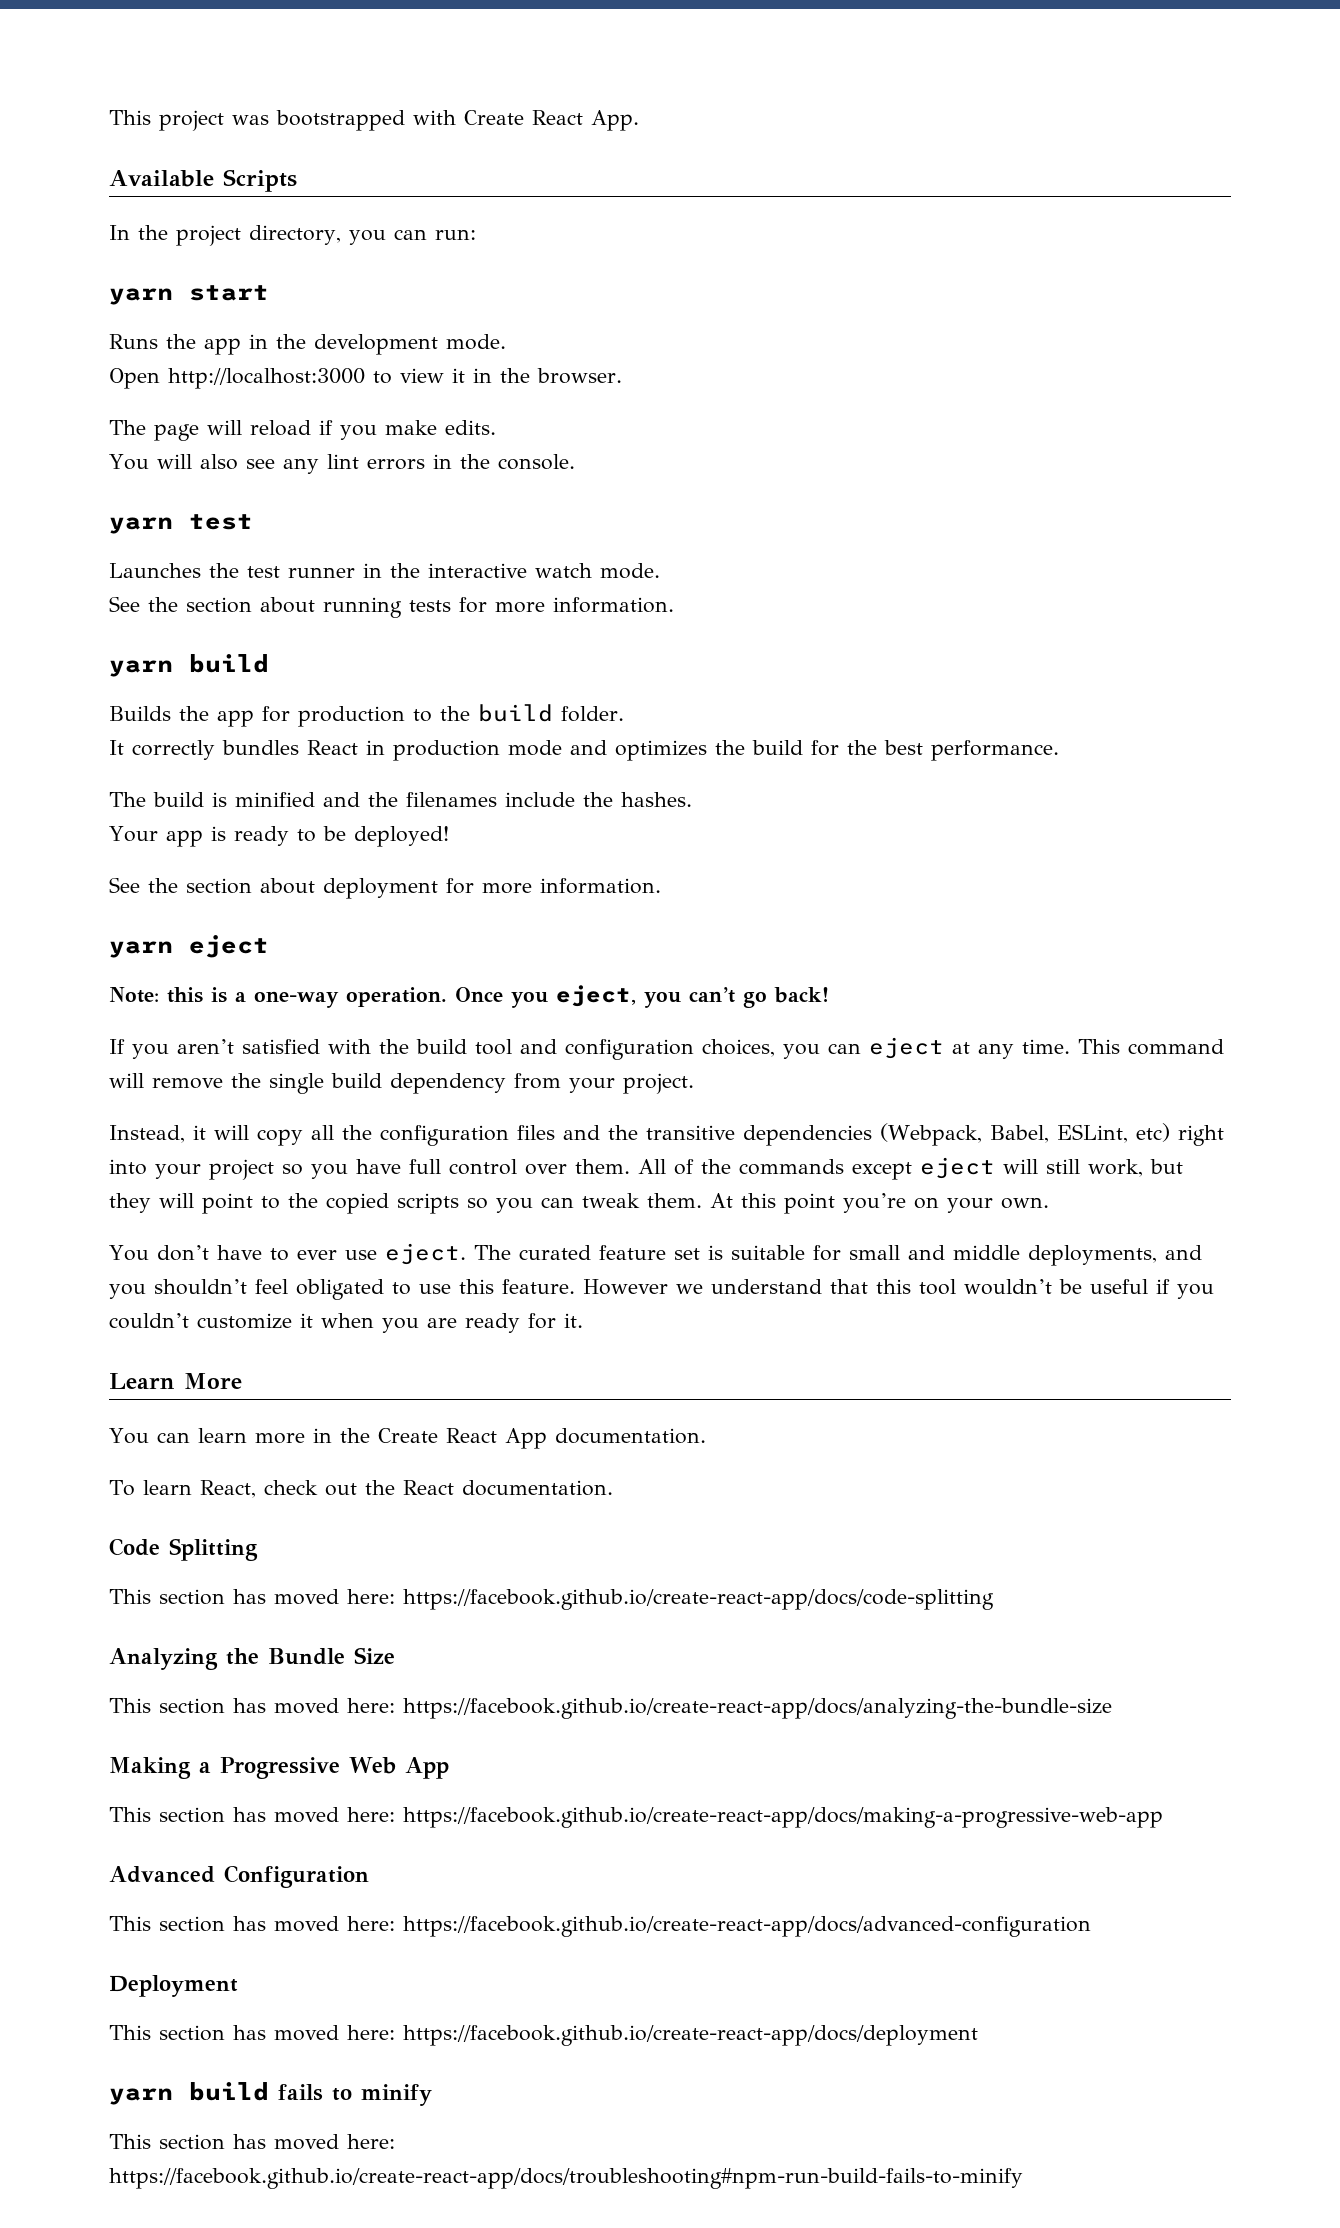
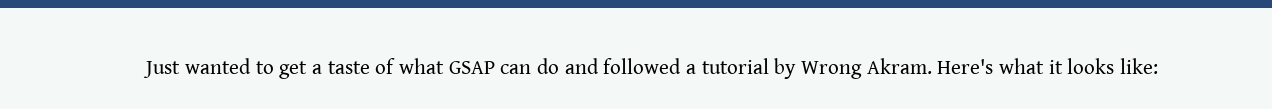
- This project was bootstrapped with Create React App.
- Available Scripts
- In the project directory, you can run:
- yarn start
- Runs the app in the development mode.
- Open http://localhost:3000 to view it in the browser.
- The page will reload if you make edits.
- You will also see any lint errors in the console.
- yarn test
- Launches the test runner in the interactive watch mode.
- See the section about running tests for more information.
- yarn build
- Builds the app for production to the build folder.
- It correctly bundles React in production mode and optimizes the build for the best performance.
- The build is minified and the filenames include the hashes.
- Your app is ready to be deployed!
- See the section about deployment for more information.
- yarn eject
- Note: this is a one-way operation. Once you eject, you can’t go back!
- If you aren’t satisfied with the build tool and configuration choices, you can eject at any time. This command will remove the single build dependency from your project.
- Instead, it will copy all the configuration files and the transitive dependencies (Webpack, Babel, ESLint, etc) right into your project so you have full control over them. All of the commands except eject will still work, but they will point to the copied scripts so you can tweak them. At this point you’re on your own.
- You don’t have to ever use eject. The curated feature set is suitable for small and middle deployments, and you shouldn’t feel obligated to use this feature. However we understand that this tool wouldn’t be useful if you couldn’t customize it when you are ready for it.
- Learn More
- You can learn more in the Create React App documentation.
- To learn React, check out the React documentation.
- Code Splitting
- This section has moved here: https://facebook.github.io/create-react-app/docs/code-splitting
- Analyzing the Bundle Size
- This section has moved here: https://facebook.github.io/create-react-app/docs/analyzing-the-bundle-size
- Making a Progressive Web App
- This section has moved here: https://facebook.github.io/create-react-app/docs/making-a-progressive-web-app
- Advanced Configuration
- This section has moved here: https://facebook.github.io/create-react-app/docs/advanced-configuration
- Deployment
- This section has moved here: https://facebook.github.io/create-react-app/docs/deployment
- yarn build fails to minify
- This section has moved here: https://facebook.github.io/create-react-app/docs/troubleshooting#npm-run-build-fails-to-minify
+ Just wanted to get a taste of what GSAP can do and followed a tutorial by Wrong Akram. Here's what it looks like:

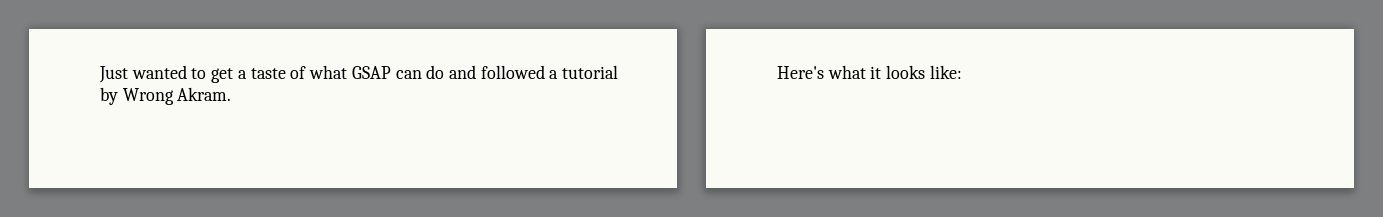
- Just wanted to get a taste of what GSAP can do and followed a tutorial by Wrong Akram. Here's what it looks like:
+ Just wanted to get a taste of what GSAP can do and followed a tutorial by Wrong Akram.
+ Here's what it looks like:

